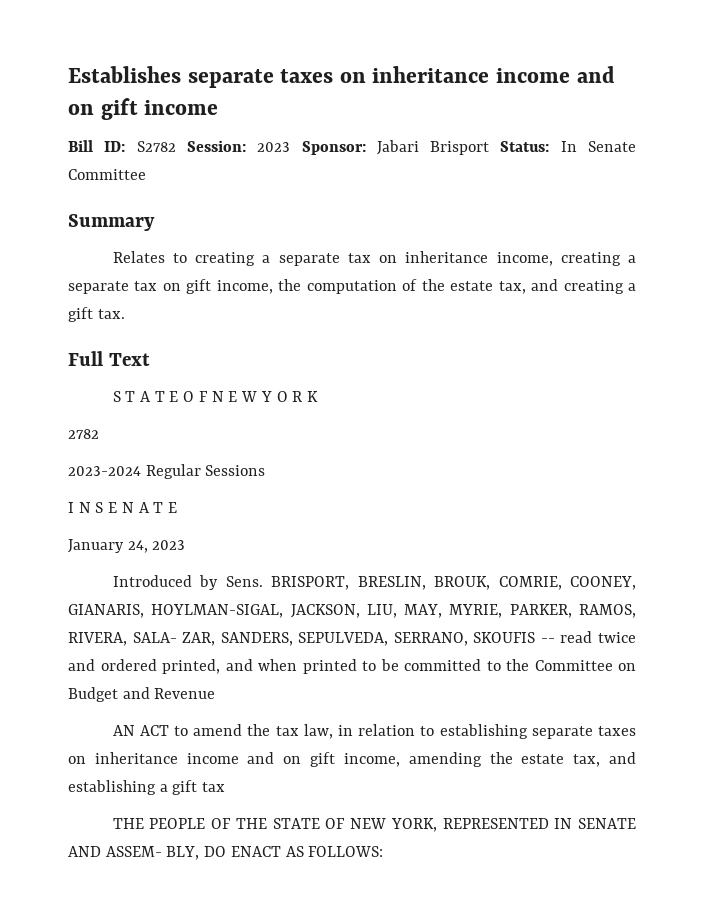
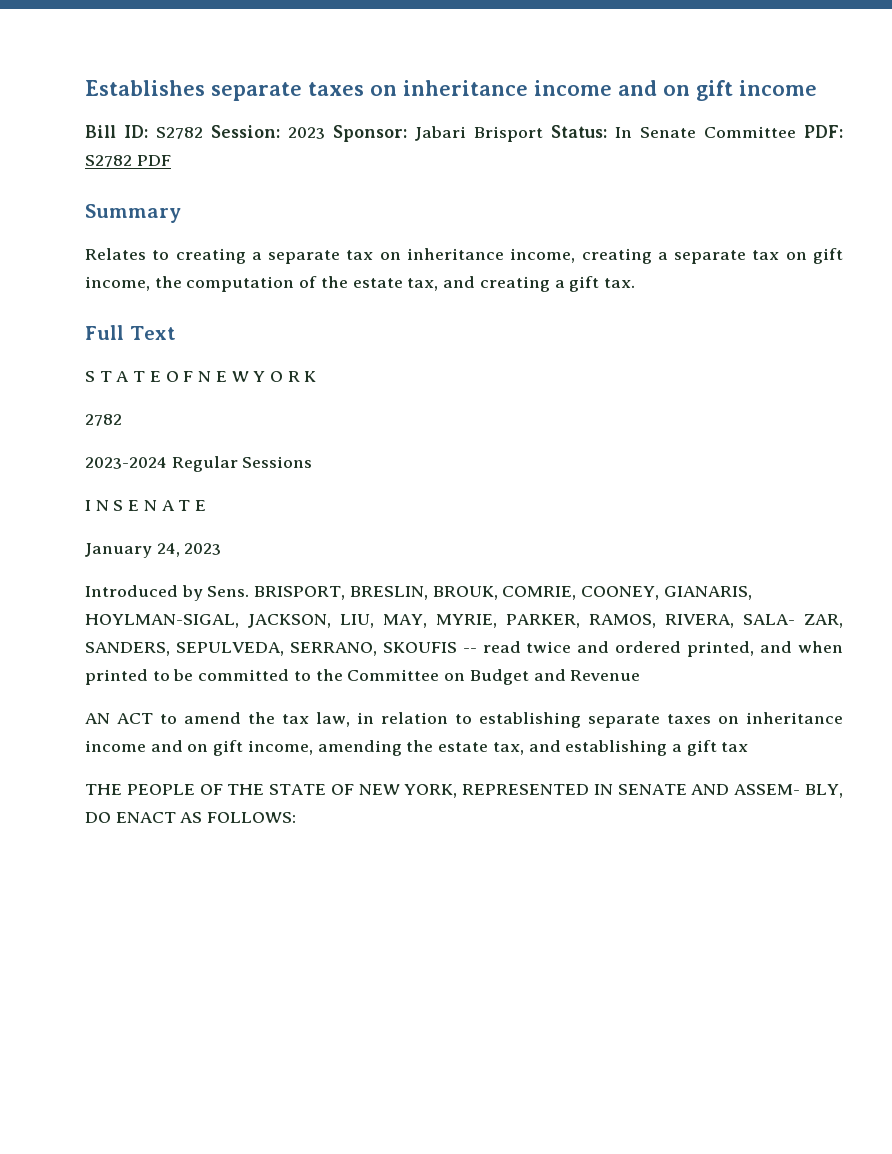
- Bill ID: S2782 Session: 2023 Sponsor: Jabari Brisport Status: In Senate Committee
+ Bill ID: S2782 Session: 2023 Sponsor: Jabari Brisport Status: In Senate Committee PDF: S2782 PDF

